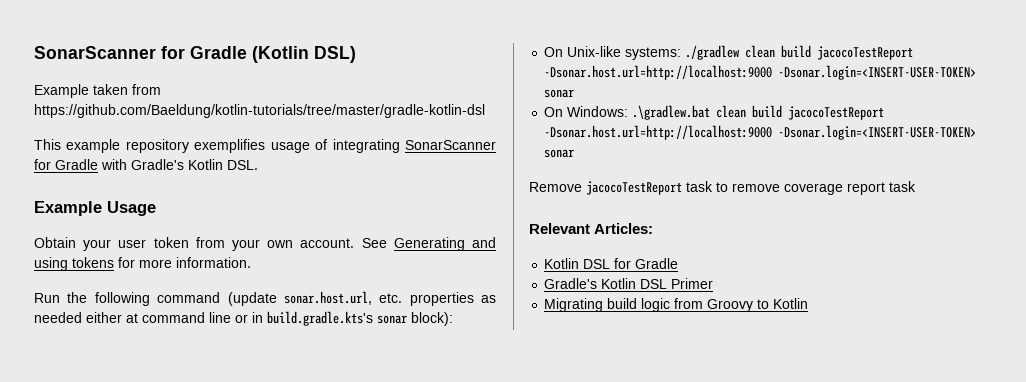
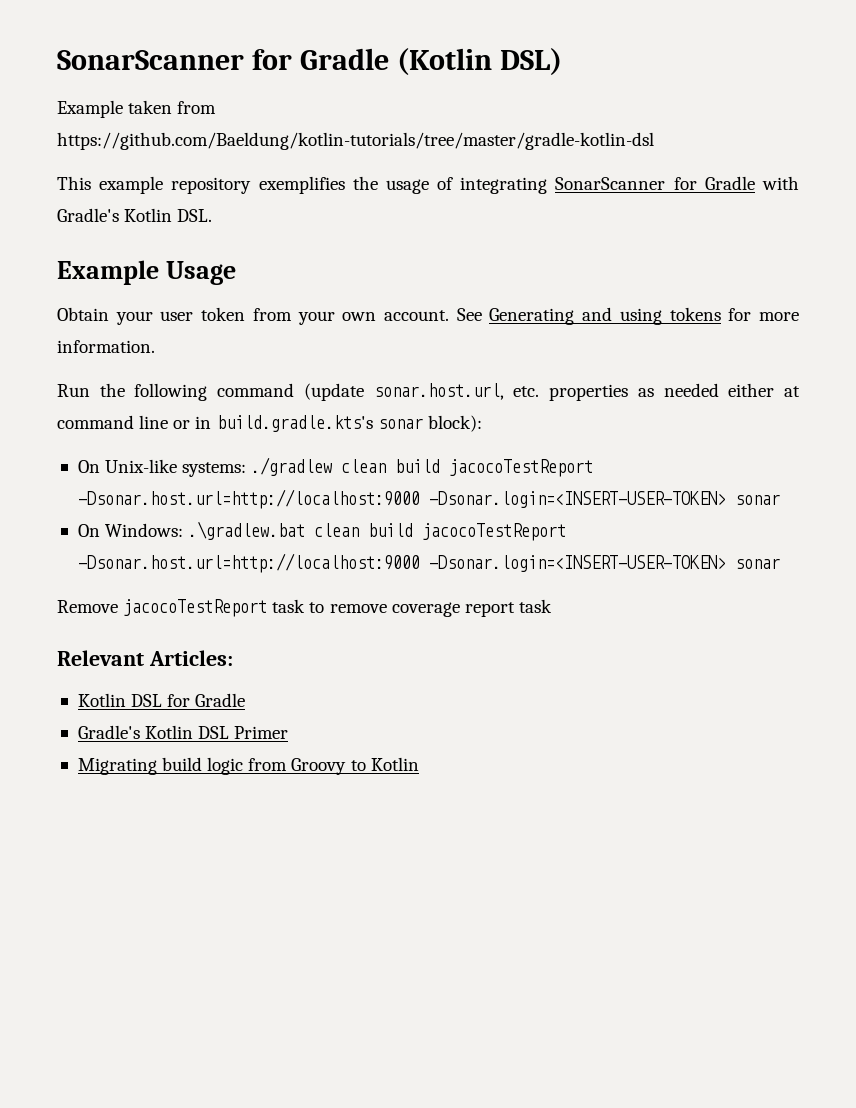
- This example repository exemplifies usage of integrating SonarScanner for Gradle with Gradle's Kotlin DSL.
+ This example repository exemplifies the usage of integrating SonarScanner for Gradle with Gradle's Kotlin DSL.

